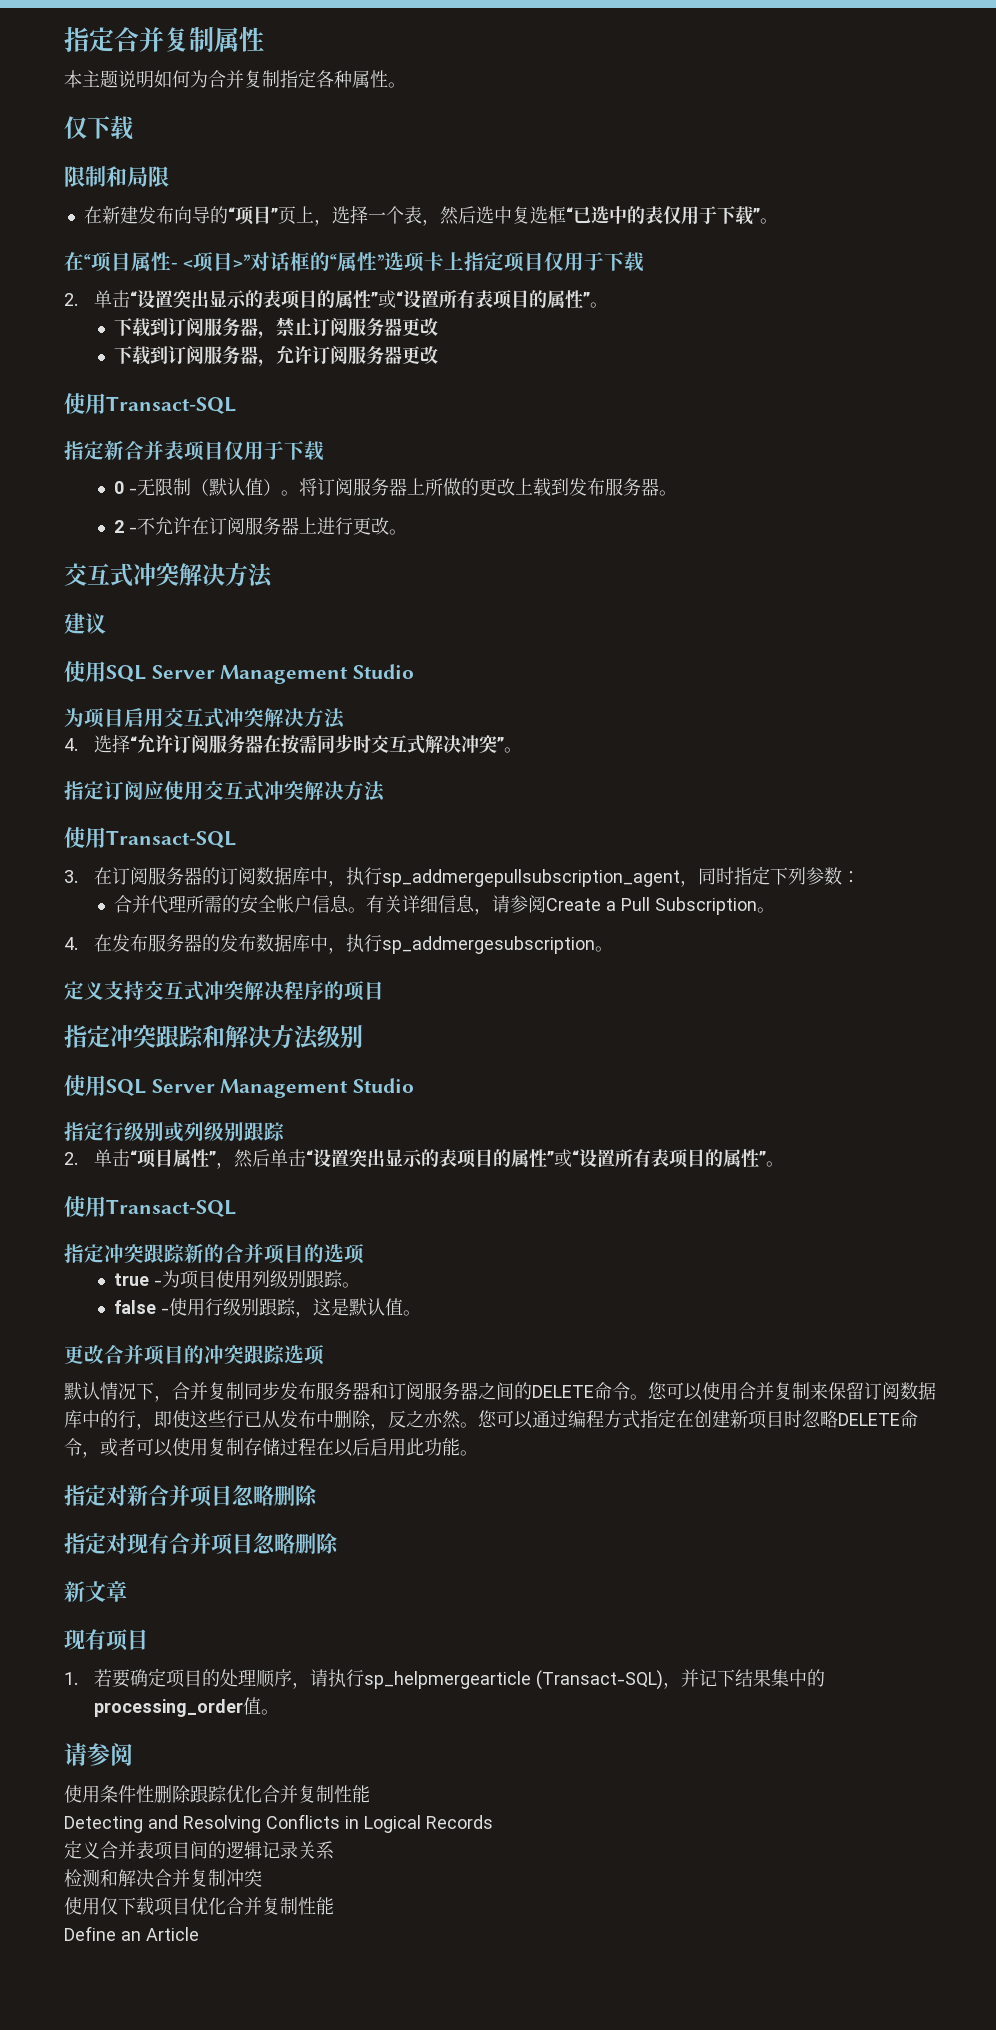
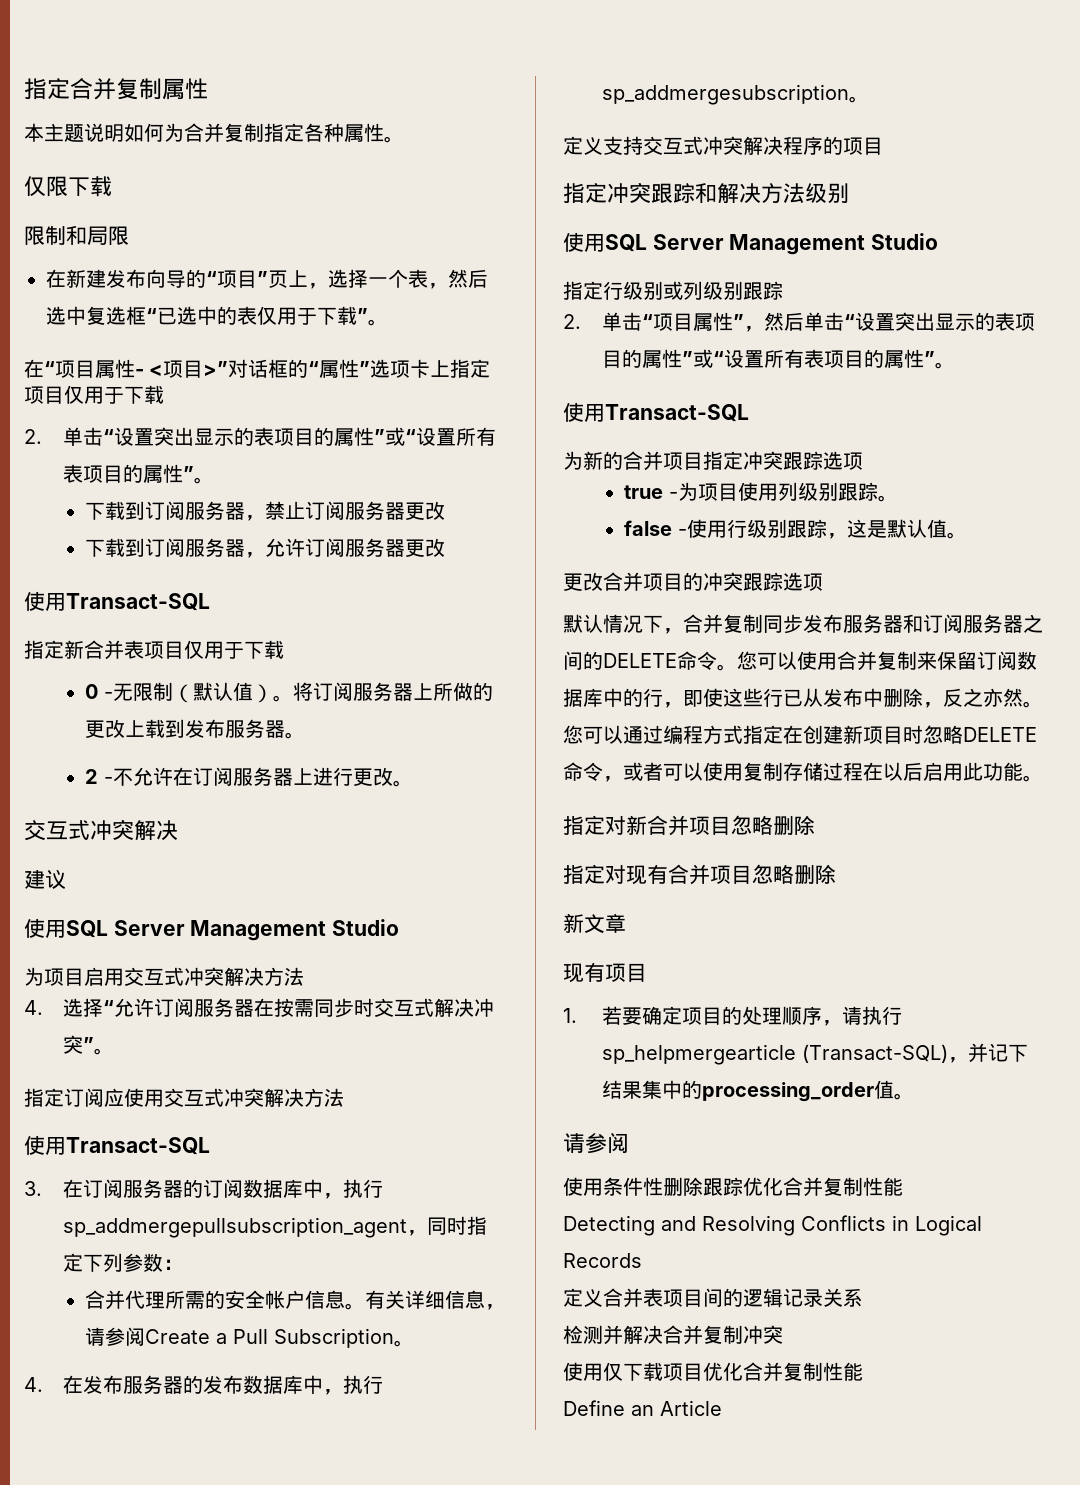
  本主题说明如何为合并复制指定各种属性。
- 仅下载
+ 仅限下载
  2 -不允许在订阅服务器上进行更改。
- 交互式冲突解决方法
+ 交互式冲突解决
- 指定冲突跟踪新的合并项目的选项
+ 为新的合并项目指定冲突跟踪选项
- 检测和解决合并复制冲突
+ 检测并解决合并复制冲突

